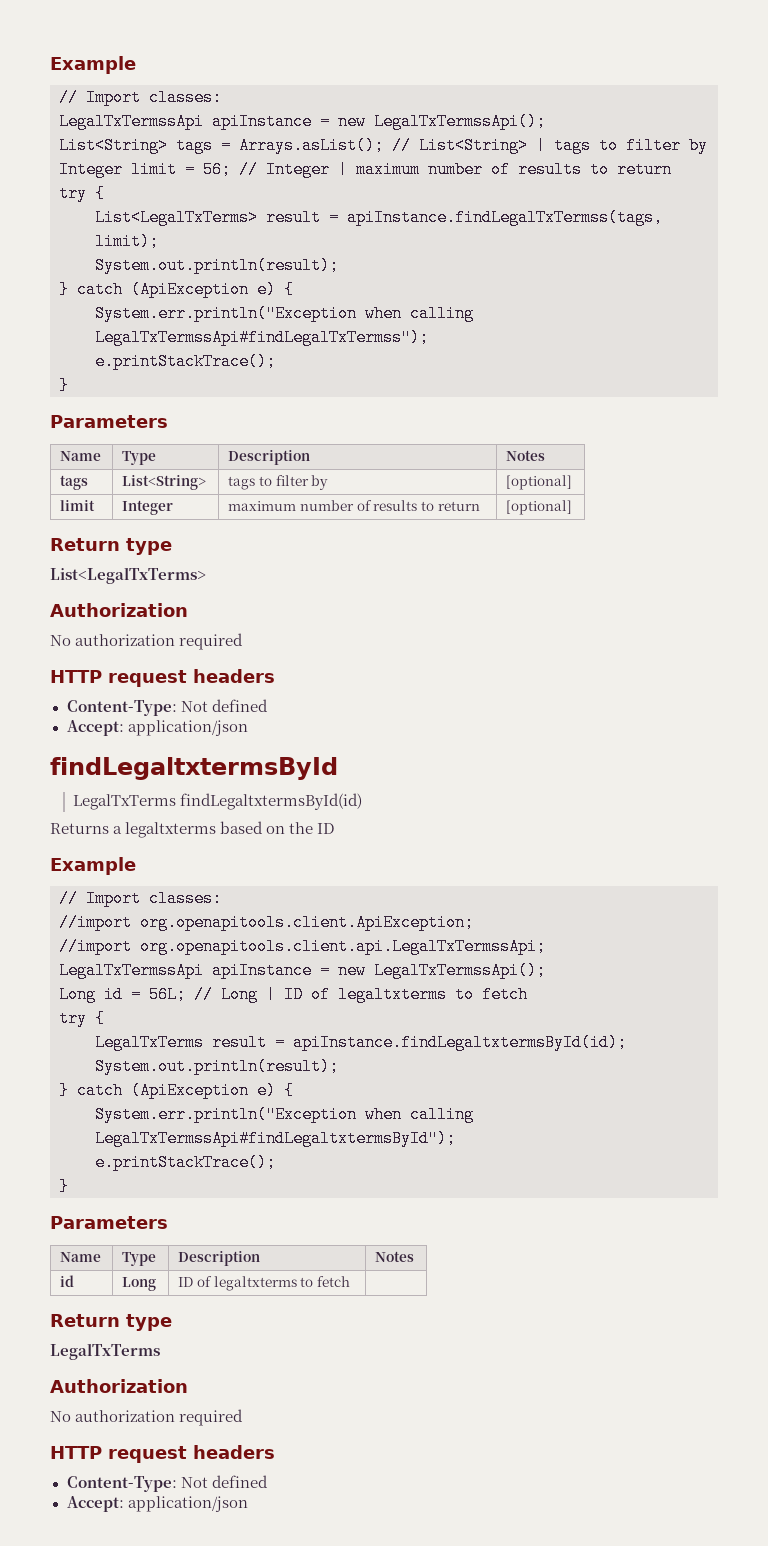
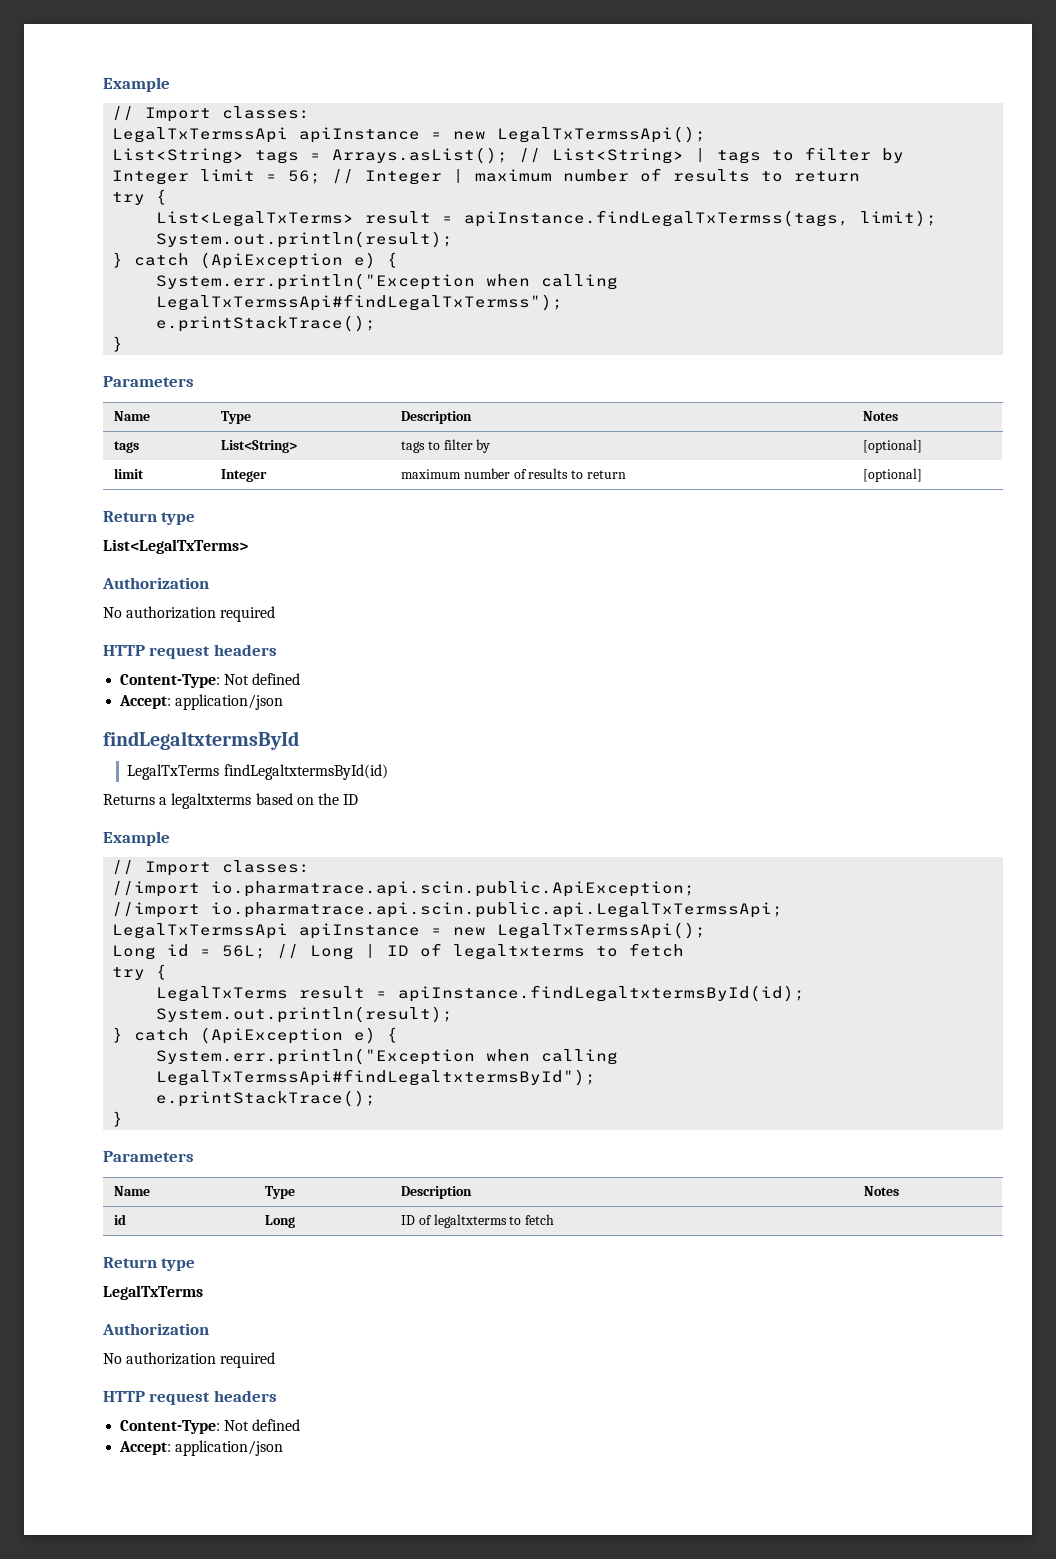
- //import org.openapitools.client.ApiException;
- //import org.openapitools.client.api.LegalTxTermssApi;
+ //import io.pharmatrace.api.scin.public.ApiException;
+ //import io.pharmatrace.api.scin.public.api.LegalTxTermssApi;

